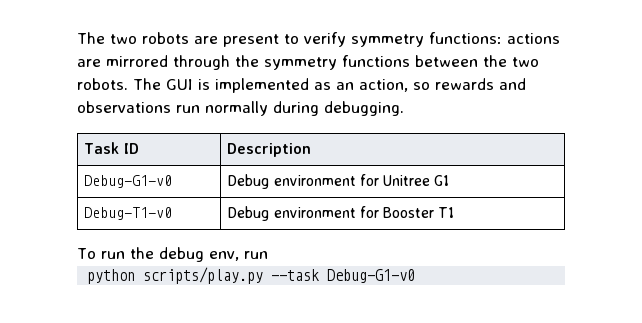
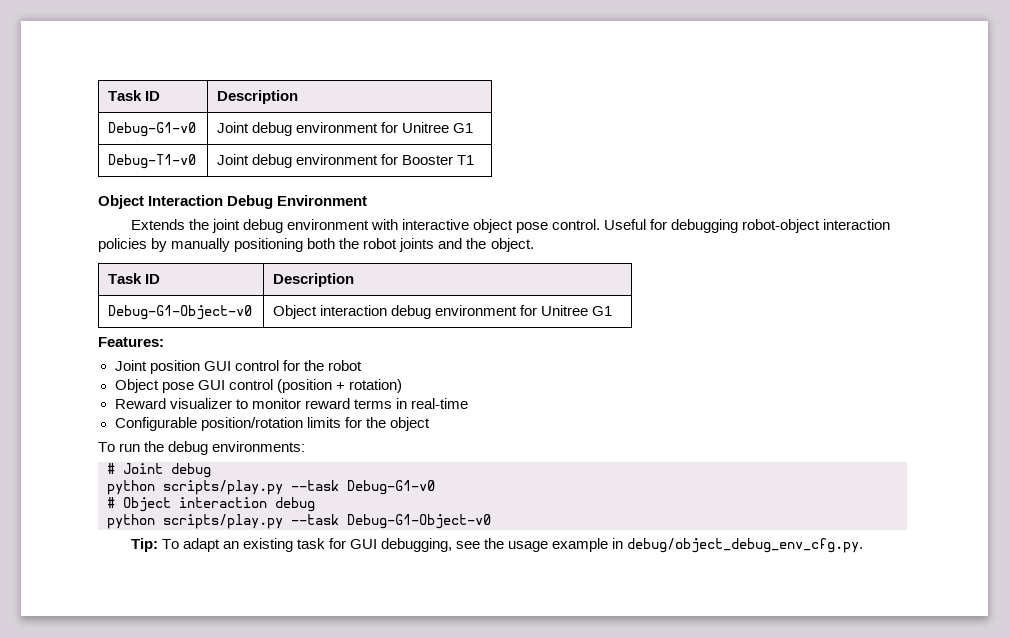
- The two robots are present to verify symmetry functions: actions are mirrored through the symmetry functions between the two robots. The GUI is implemented as an action, so rewards and observations run normally during debugging.
- Debug-G1-v0 | Debug environment for Unitree G1
+ Debug-G1-v0 | Joint debug environment for Unitree G1
- Debug-T1-v0 | Debug environment for Booster T1
+ Debug-T1-v0 | Joint debug environment for Booster T1
+ Object Interaction Debug Environment
+ Extends the joint debug environment with interactive object pose control. Useful for debugging robot-object interaction policies by manually positioning both the robot joints and the object.
+ Task ID | Description
+ Debug-G1-Object-v0 | Object interaction debug environment for Unitree G1
+ Features:
+ Joint position GUI control for the robot
+ Object pose GUI control (position + rotation)
+ Reward visualizer to monitor reward terms in real-time
+ Configurable position/rotation limits for the object
- To run the debug env, run
+ To run the debug environments:
+ # Joint debug
+ # Object interaction debug
+ python scripts/play.py --task Debug-G1-Object-v0
+ Tip: To adapt an existing task for GUI debugging, see the usage example in debug/object_debug_env_cfg.py.

